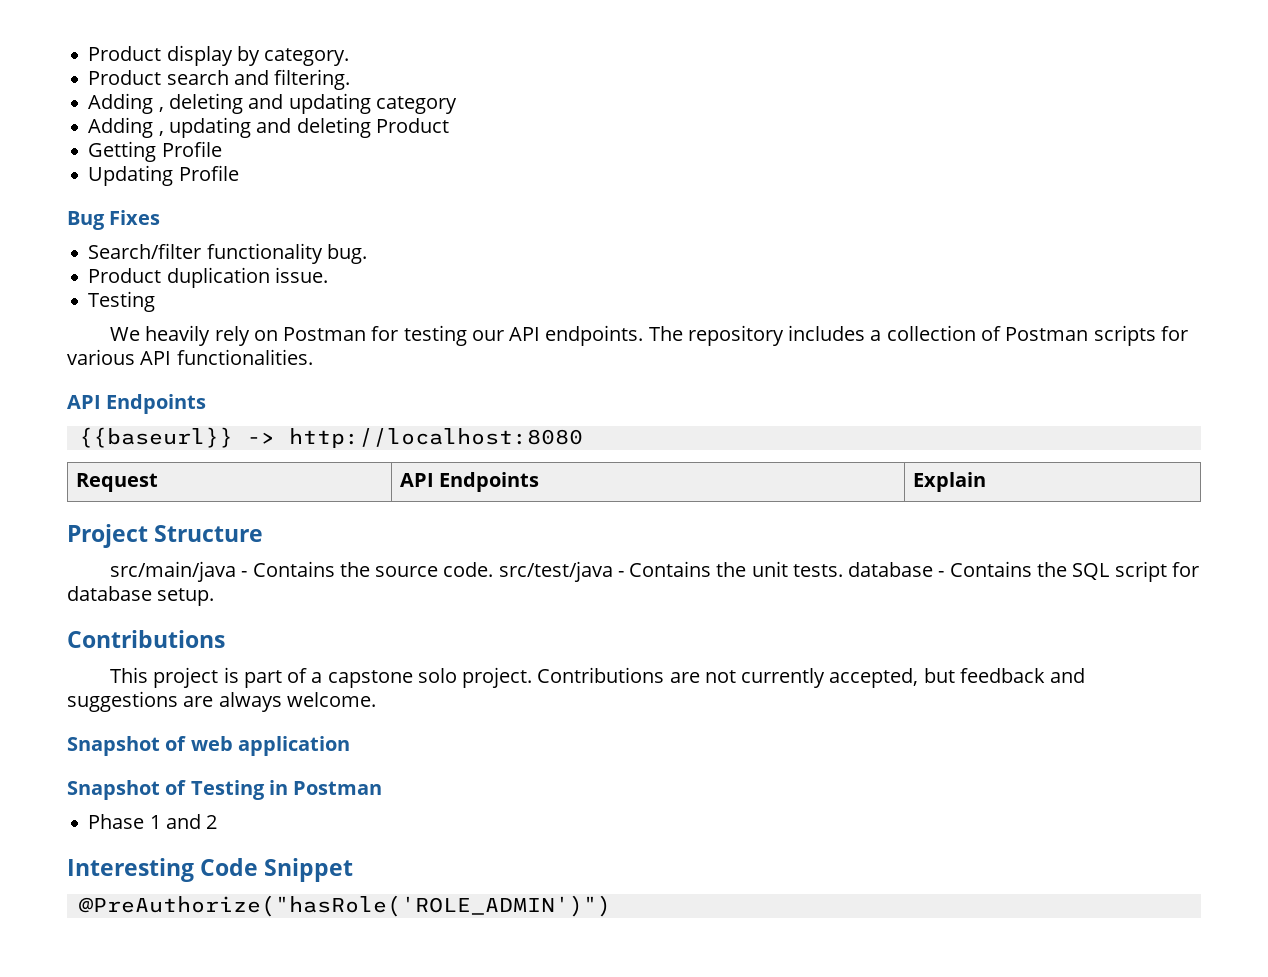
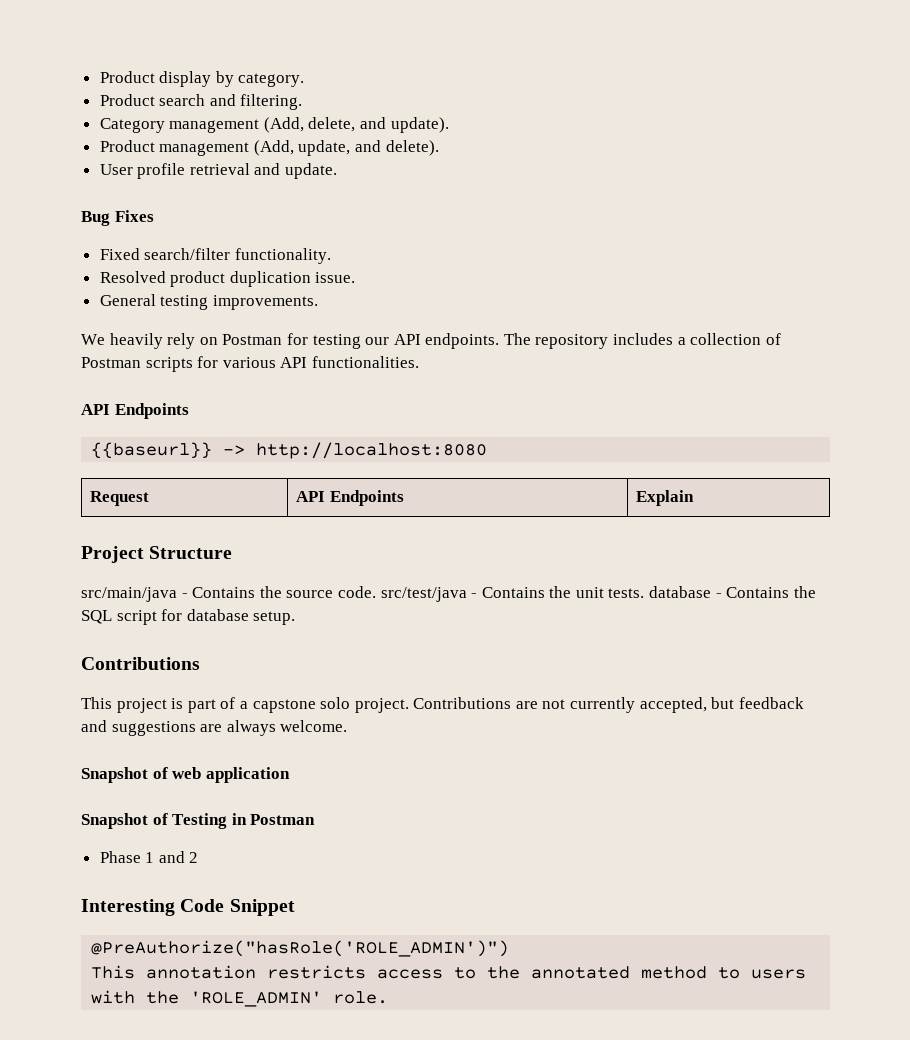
- Adding , deleting and updating category
- Adding , updating and deleting Product
- Getting Profile
- Updating Profile
+ Category management (Add, delete, and update).
+ Product management (Add, update, and delete).
+ User profile retrieval and update.
  Bug Fixes
- Search/filter functionality bug.
- Product duplication issue.
- Testing
+ Fixed search/filter functionality.
+ Resolved product duplication issue.
+ General testing improvements.
+ This annotation restricts access to the annotated method to users with the 'ROLE_ADMIN' role.

